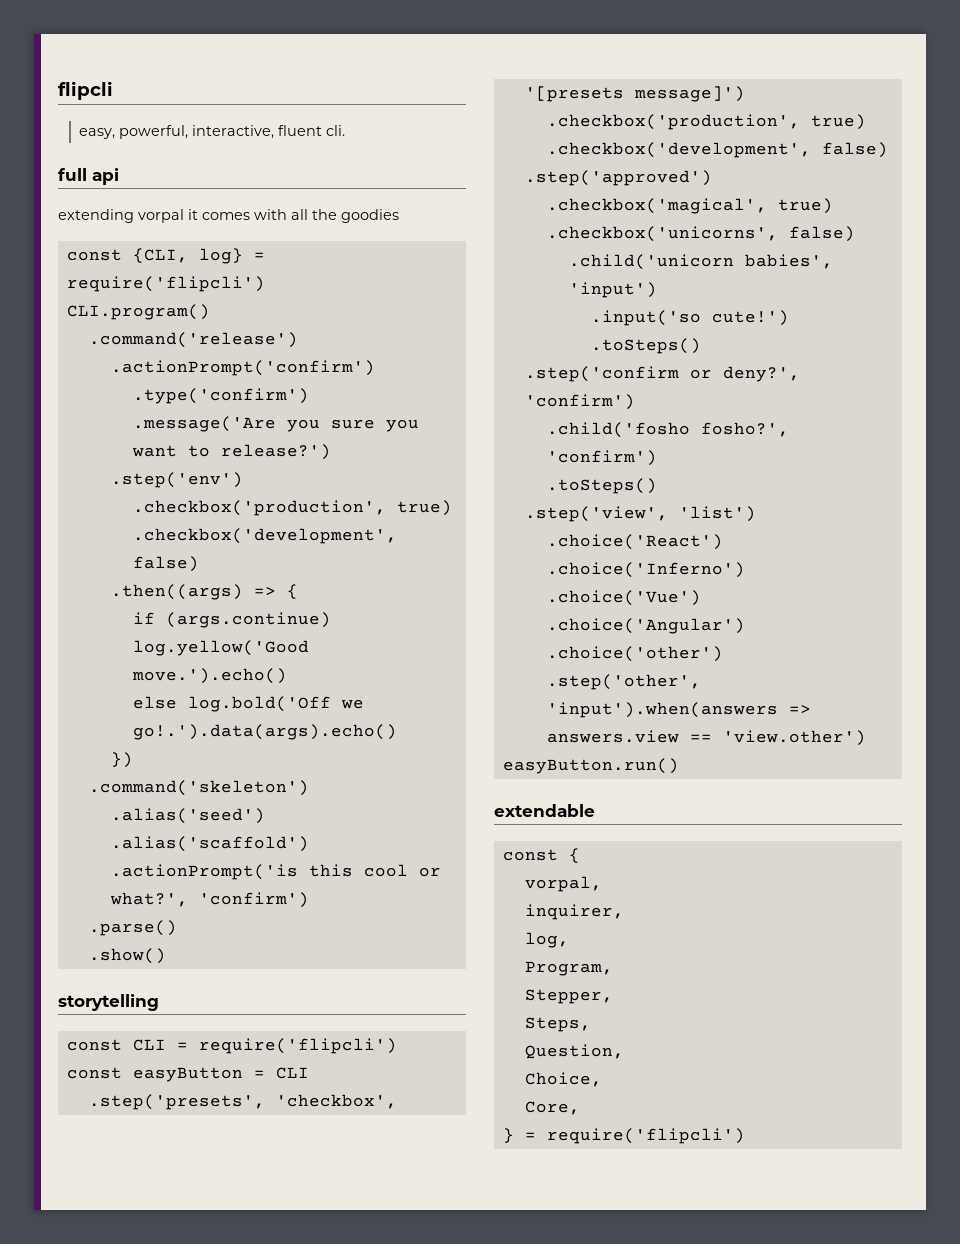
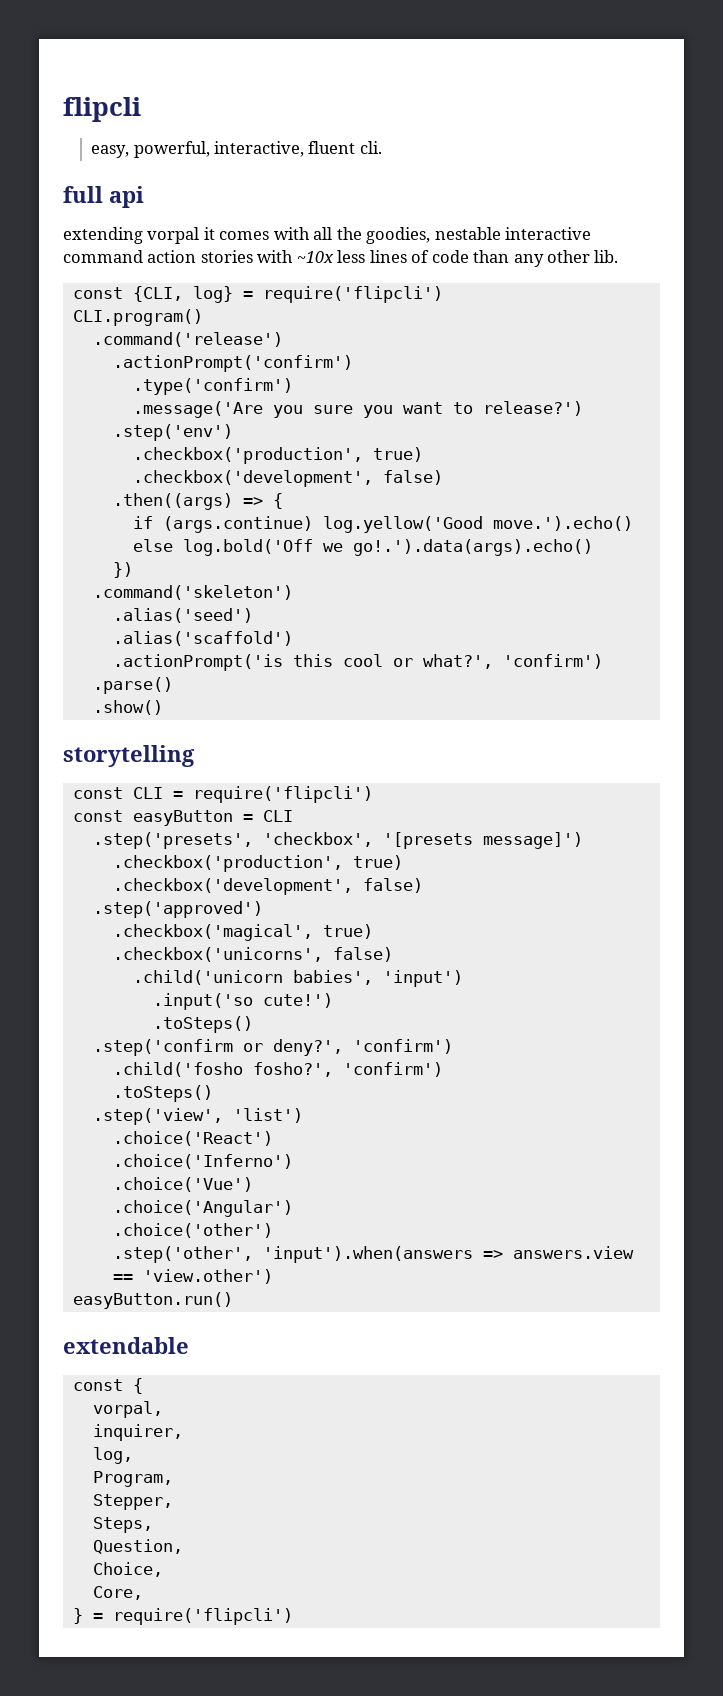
- extending vorpal it comes with all the goodies
+ extending vorpal it comes with all the goodies, nestable interactive command action stories with ~10x less lines of code than any other lib.

